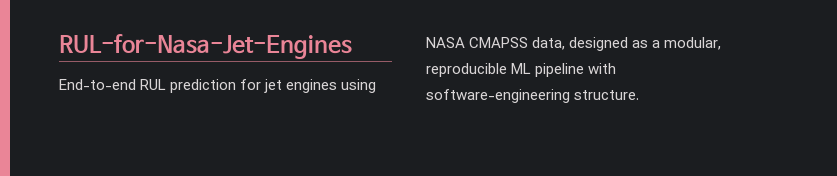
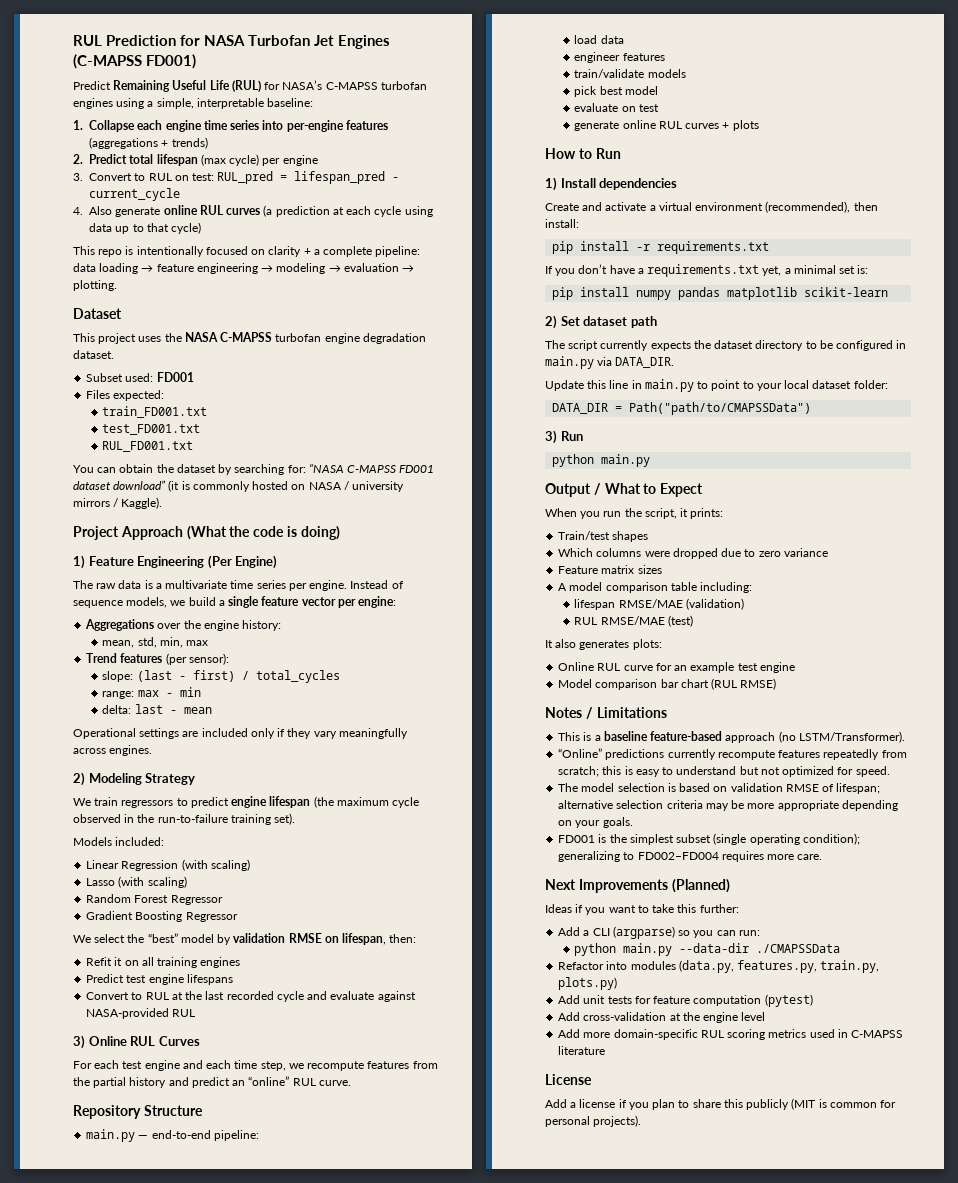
- RUL-for-Nasa-Jet-Engines
- End-to-end RUL prediction for jet engines using NASA CMAPSS data, designed as a modular, reproducible ML pipeline with software-engineering structure.
+ RUL Prediction for NASA Turbofan Jet Engines (C-MAPSS FD001)
+ Predict Remaining Useful Life (RUL) for NASA’s C-MAPSS turbofan engines using a simple, interpretable baseline:
+ 1. Collapse each engine time series into per-engine features (aggregations + trends)
+ 2. Predict total lifespan (max cycle) per engine
+ 3. Convert to RUL on test: RUL_pred = lifespan_pred - current_cycle
+ 4. Also generate online RUL curves (a prediction at each cycle using data up to that cycle)
+ This repo is intentionally focused on clarity + a complete pipeline: data loading → feature engineering → modeling → evaluation → plotting.
+ Dataset
+ This project uses the NASA C-MAPSS turbofan engine degradation dataset.
+ Subset used: FD001
+ Files expected:
+ train_FD001.txt
+ test_FD001.txt
+ RUL_FD001.txt
+ You can obtain the dataset by searching for: “NASA C-MAPSS FD001 dataset download” (it is commonly hosted on NASA / university mirrors / Kaggle).
+ Project Approach (What the code is doing)
+ 1) Feature Engineering (Per Engine)
+ The raw data is a multivariate time series per engine. Instead of sequence models, we build a single feature vector per engine:
+ Aggregations over the engine history:
+ mean, std, min, max
+ Trend features (per sensor):
+ slope: (last - first) / total_cycles
+ range: max - min
+ delta: last - mean
+ Operational settings are included only if they vary meaningfully across engines.
+ 2) Modeling Strategy
+ We train regressors to predict engine lifespan (the maximum cycle observed in the run-to-failure training set).
+ Models included:
+ Linear Regression (with scaling)
+ Lasso (with scaling)
+ Random Forest Regressor
+ Gradient Boosting Regressor
+ We select the “best” model by validation RMSE on lifespan, then:
+ Refit it on all training engines
+ Predict test engine lifespans
+ Convert to RUL at the last recorded cycle and evaluate against NASA-provided RUL
+ 3) Online RUL Curves
+ For each test engine and each time step, we recompute features from the partial history and predict an “online” RUL curve.
+ Repository Structure
+ main.py — end-to-end pipeline:
+ load data
+ engineer features
+ train/validate models
+ pick best model
+ evaluate on test
+ generate online RUL curves + plots
+ How to Run
+ 1) Install dependencies
+ Create and activate a virtual environment (recommended), then install:
+ pip install -r requirements.txt
+ If you don’t have a requirements.txt yet, a minimal set is:
+ pip install numpy pandas matplotlib scikit-learn
+ 2) Set dataset path
+ The script currently expects the dataset directory to be configured in main.py via DATA_DIR.
+ Update this line in main.py to point to your local dataset folder:
+ DATA_DIR = Path("path/to/CMAPSSData")
+ 3) Run
+ python main.py
+ Output / What to Expect
+ When you run the script, it prints:
+ Train/test shapes
+ Which columns were dropped due to zero variance
+ Feature matrix sizes
+ A model comparison table including:
+ lifespan RMSE/MAE (validation)
+ RUL RMSE/MAE (test)
+ It also generates plots:
+ Online RUL curve for an example test engine
+ Model comparison bar chart (RUL RMSE)
+ Notes / Limitations
+ This is a baseline feature-based approach (no LSTM/Transformer).
+ “Online” predictions currently recompute features repeatedly from scratch; this is easy to understand but not optimized for speed.
+ The model selection is based on validation RMSE of lifespan; alternative selection criteria may be more appropriate depending on your goals.
+ FD001 is the simplest subset (single operating condition); generalizing to FD002–FD004 requires more care.
+ Next Improvements (Planned)
+ Ideas if you want to take this further:
+ Add a CLI (argparse) so you can run:
+ python main.py --data-dir ./CMAPSSData
+ Refactor into modules (data.py, features.py, train.py, plots.py)
+ Add unit tests for feature computation (pytest)
+ Add cross-validation at the engine level
+ Add more domain-specific RUL scoring metrics used in C-MAPSS literature
+ License
+ Add a license if you plan to share this publicly (MIT is common for personal projects).

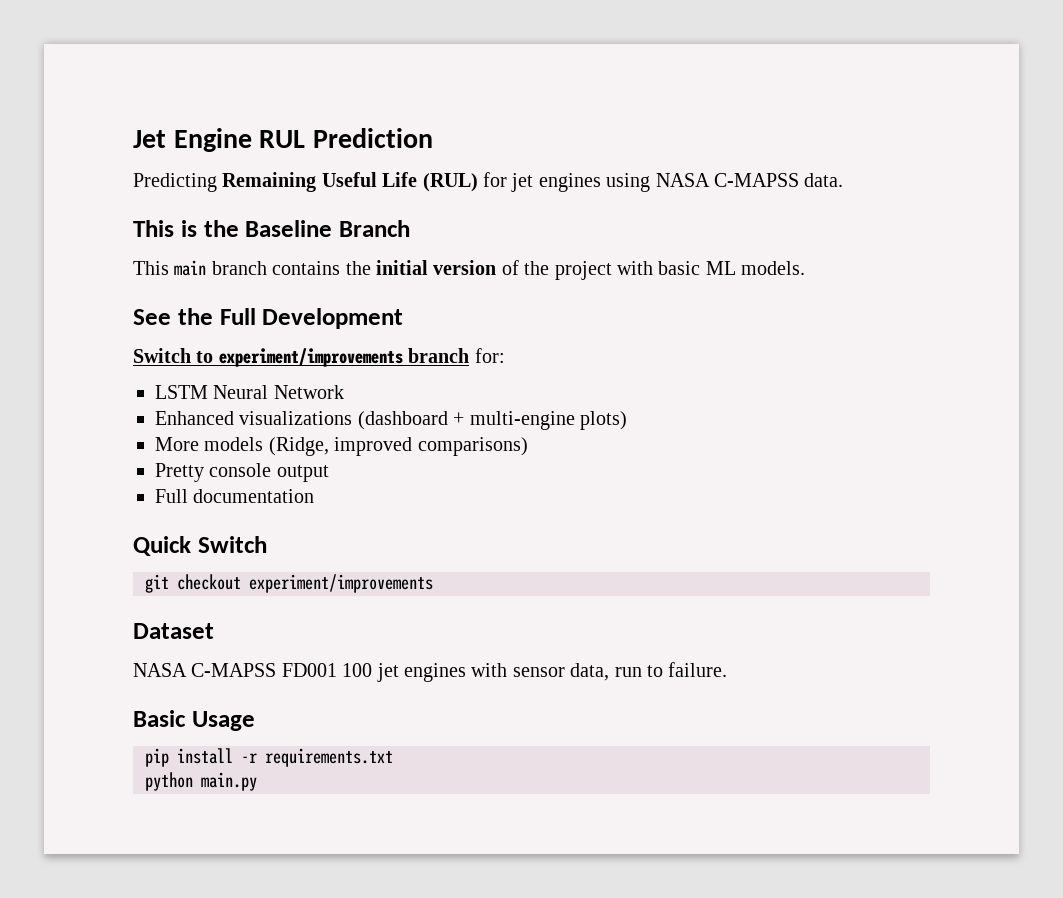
- RUL Prediction for NASA Turbofan Jet Engines (C-MAPSS FD001)
- Predict Remaining Useful Life (RUL) for NASA’s C-MAPSS turbofan engines using a simple, interpretable baseline:
- 1. Collapse each engine time series into per-engine features (aggregations + trends)
- 2. Predict total lifespan (max cycle) per engine
- 3. Convert to RUL on test: RUL_pred = lifespan_pred - current_cycle
- 4. Also generate online RUL curves (a prediction at each cycle using data up to that cycle)
- This repo is intentionally focused on clarity + a complete pipeline: data loading → feature engineering → modeling → evaluation → plotting.
+ Jet Engine RUL Prediction
+ Predicting Remaining Useful Life (RUL) for jet engines using NASA C-MAPSS data.
+ This is the Baseline Branch
+ This main branch contains the initial version of the project with basic ML models.
+ See the Full Development
+ Switch to experiment/improvements branch for:
+ LSTM Neural Network
+ Enhanced visualizations (dashboard + multi-engine plots)
+ More models (Ridge, improved comparisons)
+ Pretty console output
+ Full documentation
+ Quick Switch
+ git checkout experiment/improvements
  Dataset
- This project uses the NASA C-MAPSS turbofan engine degradation dataset.
- Subset used: FD001
- Files expected:
- train_FD001.txt
- test_FD001.txt
- RUL_FD001.txt
- You can obtain the dataset by searching for: “NASA C-MAPSS FD001 dataset download” (it is commonly hosted on NASA / university mirrors / Kaggle).
- Project Approach (What the code is doing)
- 1) Feature Engineering (Per Engine)
- The raw data is a multivariate time series per engine. Instead of sequence models, we build a single feature vector per engine:
- Aggregations over the engine history:
- mean, std, min, max
- Trend features (per sensor):
- slope: (last - first) / total_cycles
- range: max - min
- delta: last - mean
- Operational settings are included only if they vary meaningfully across engines.
- 2) Modeling Strategy
- We train regressors to predict engine lifespan (the maximum cycle observed in the run-to-failure training set).
- Models included:
- Linear Regression (with scaling)
- Lasso (with scaling)
- Random Forest Regressor
- Gradient Boosting Regressor
- We select the “best” model by validation RMSE on lifespan, then:
- Refit it on all training engines
- Predict test engine lifespans
- Convert to RUL at the last recorded cycle and evaluate against NASA-provided RUL
- 3) Online RUL Curves
- For each test engine and each time step, we recompute features from the partial history and predict an “online” RUL curve.
- Repository Structure
- main.py — end-to-end pipeline:
- load data
- engineer features
- train/validate models
- pick best model
- evaluate on test
- generate online RUL curves + plots
- How to Run
- 1) Install dependencies
- Create and activate a virtual environment (recommended), then install:
+ NASA C-MAPSS FD001 100 jet engines with sensor data, run to failure.
+ Basic Usage
  pip install -r requirements.txt
- If you don’t have a requirements.txt yet, a minimal set is:
- pip install numpy pandas matplotlib scikit-learn
- 2) Set dataset path
- The script currently expects the dataset directory to be configured in main.py via DATA_DIR.
- Update this line in main.py to point to your local dataset folder:
- DATA_DIR = Path("path/to/CMAPSSData")
- 3) Run
  python main.py
- Output / What to Expect
- When you run the script, it prints:
- Train/test shapes
- Which columns were dropped due to zero variance
- Feature matrix sizes
- A model comparison table including:
- lifespan RMSE/MAE (validation)
- RUL RMSE/MAE (test)
- It also generates plots:
- Online RUL curve for an example test engine
- Model comparison bar chart (RUL RMSE)
- Notes / Limitations
- This is a baseline feature-based approach (no LSTM/Transformer).
- “Online” predictions currently recompute features repeatedly from scratch; this is easy to understand but not optimized for speed.
- The model selection is based on validation RMSE of lifespan; alternative selection criteria may be more appropriate depending on your goals.
- FD001 is the simplest subset (single operating condition); generalizing to FD002–FD004 requires more care.
- Next Improvements (Planned)
- Ideas if you want to take this further:
- Add a CLI (argparse) so you can run:
- python main.py --data-dir ./CMAPSSData
- Refactor into modules (data.py, features.py, train.py, plots.py)
- Add unit tests for feature computation (pytest)
- Add cross-validation at the engine level
- Add more domain-specific RUL scoring metrics used in C-MAPSS literature
- License
- Add a license if you plan to share this publicly (MIT is common for personal projects).

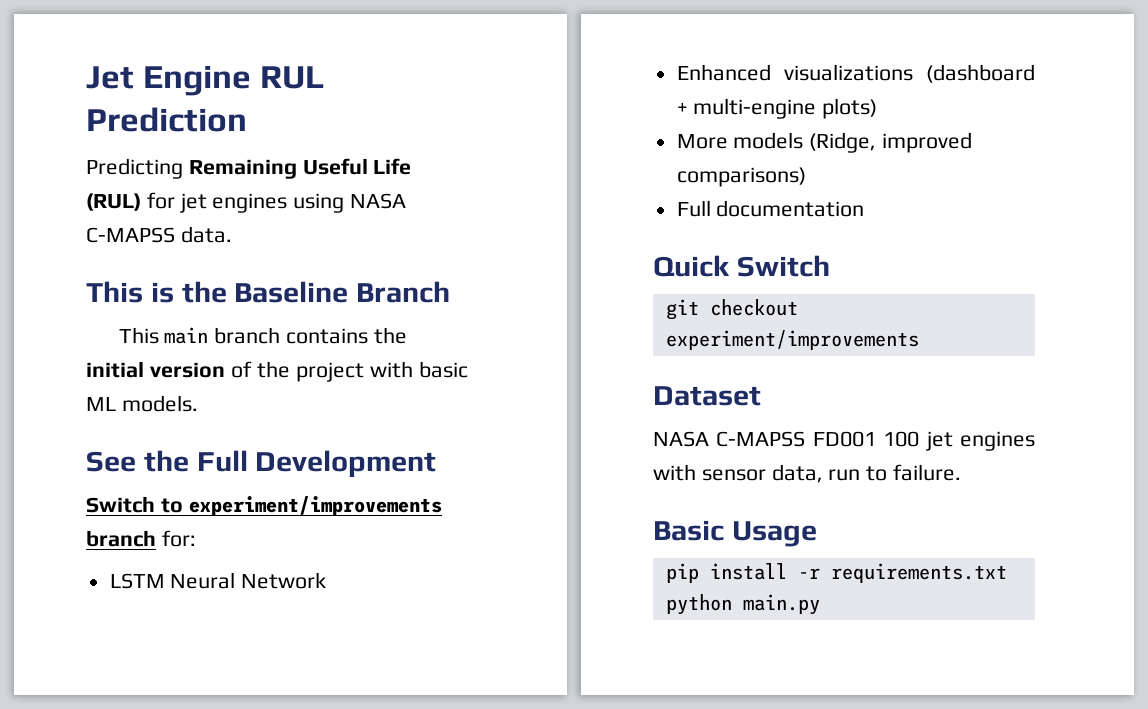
- Pretty console output

